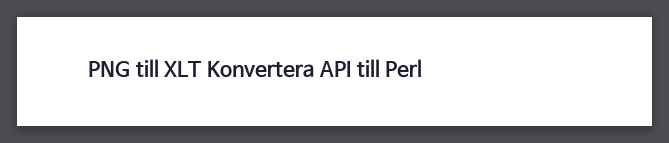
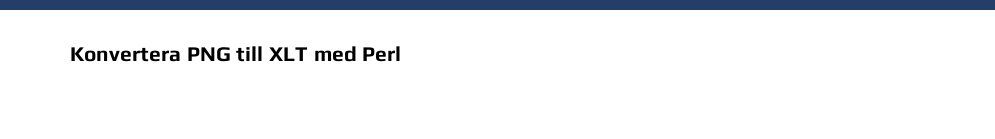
- PNG till XLT Konvertera API till Perl
+ Konvertera PNG till XLT med Perl

